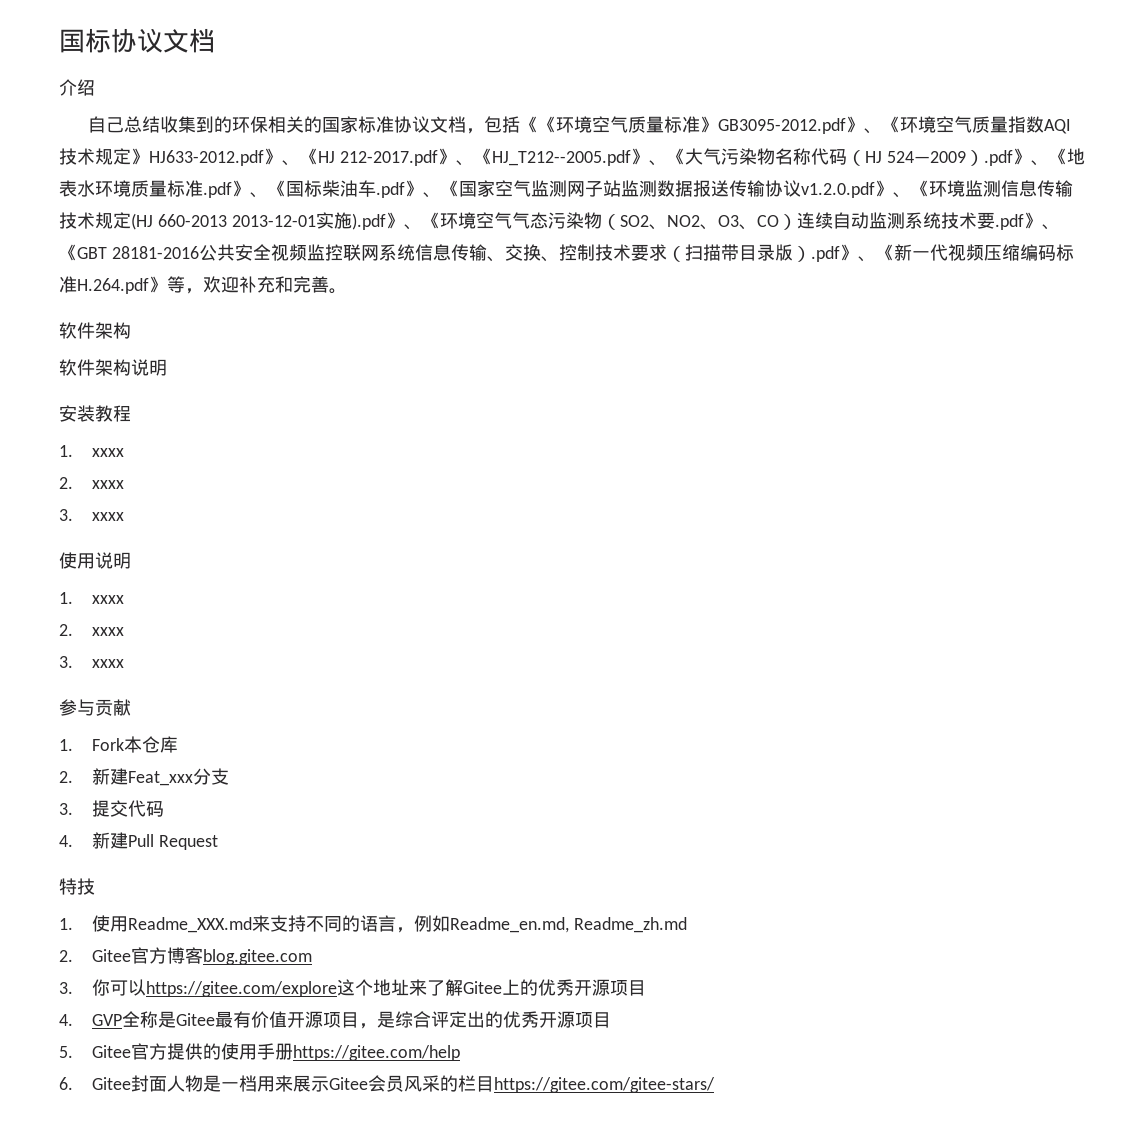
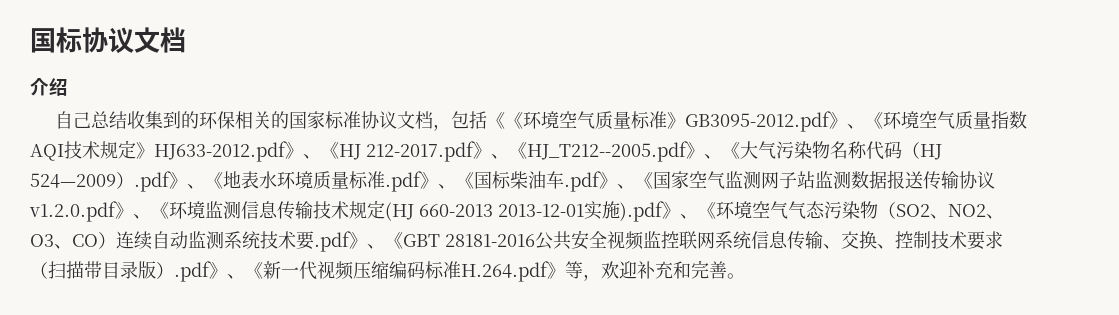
  自己总结收集到的环保相关的国家标准协议文档，包括《《环境空气质量标准》GB3095-2012.pdf》、《环境空气质量指数AQI技术规定》HJ633-2012.pdf》、《HJ 212-2017.pdf》、《HJ_T212--2005.pdf》、《大气污染物名称代码（HJ 524—2009）.pdf》、《地表水环境质量标准.pdf》、《国标柴油车.pdf》、《国家空气监测网子站监测数据报送传输协议v1.2.0.pdf》、《环境监测信息传输技术规定(HJ 660-2013 2013-12-01实施).pdf》、《环境空气气态污染物（SO2、NO2、O3、CO）连续自动监测系统技术要.pdf》、《GBT 28181-2016公共安全视频监控联网系统信息传输、交换、控制技术要求（扫描带目录版）.pdf》、《新一代视频压缩编码标准H.264.pdf》等，欢迎补充和完善。
- 软件架构
- 软件架构说明
- 安装教程
- 1. xxxx
- 2. xxxx
- 3. xxxx
- 使用说明
- 1. xxxx
- 2. xxxx
- 3. xxxx
- 参与贡献
- 1. Fork本仓库
- 2.新建Feat_xxx分支
- 3.提交代码
- 4.新建Pull Request
- 特技
- 1.使用Readme_XXX.md来支持不同的语言，例如Readme_en.md, Readme_zh.md
- 2. Gitee官方博客blog.gitee.com
- 3.你可以https://gitee.com/explore这个地址来了解Gitee上的优秀开源项目
- 4. GVP全称是Gitee最有价值开源项目，是综合评定出的优秀开源项目
- 5. Gitee官方提供的使用手册https://gitee.com/help
- 6. Gitee封面人物是一档用来展示Gitee会员风采的栏目https://gitee.com/gitee-stars/

